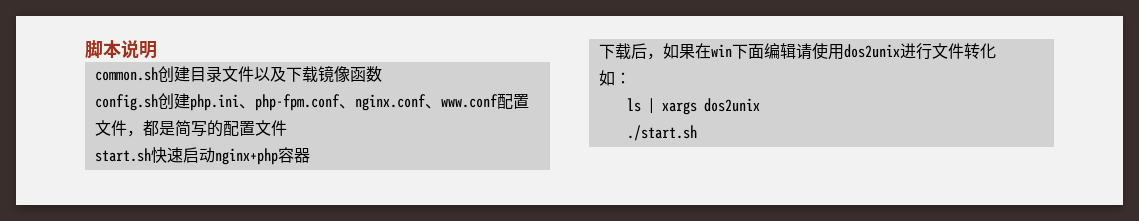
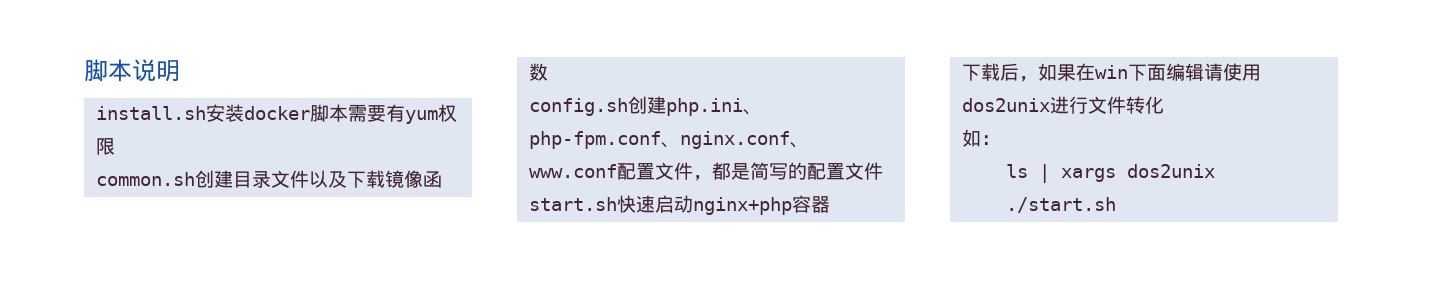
+ install.sh安装docker脚本需要有yum权限

